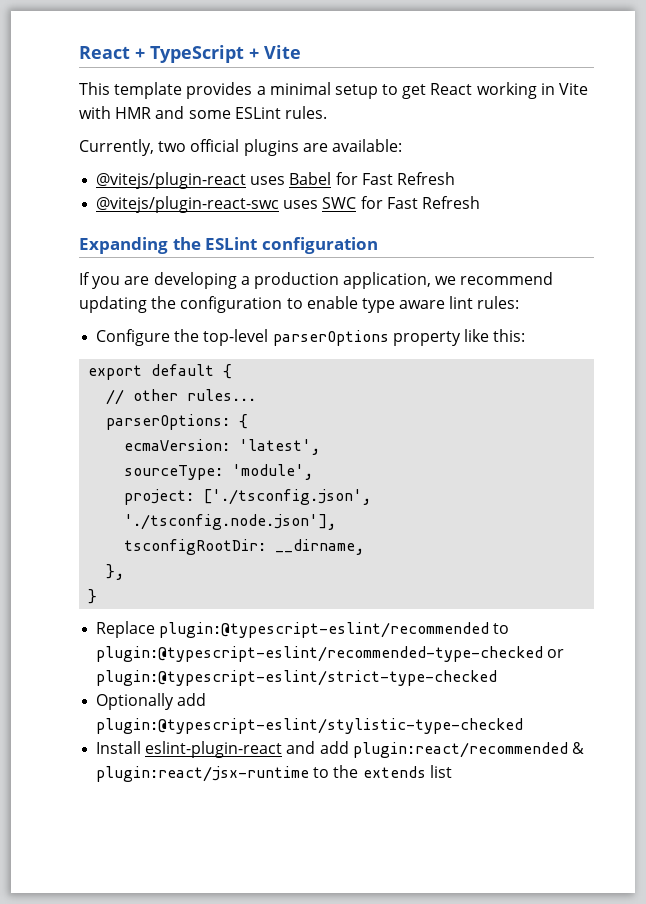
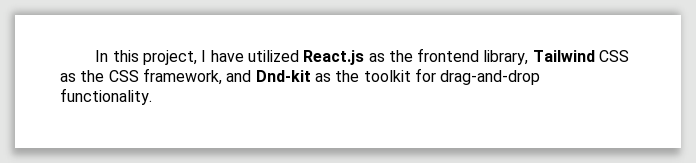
- React + TypeScript + Vite
- This template provides a minimal setup to get React working in Vite with HMR and some ESLint rules.
- Currently, two official plugins are available:
- @vitejs/plugin-react uses Babel for Fast Refresh
- @vitejs/plugin-react-swc uses SWC for Fast Refresh
- Expanding the ESLint configuration
- If you are developing a production application, we recommend updating the configuration to enable type aware lint rules:
- Configure the top-level parserOptions property like this:
- export default {
- // other rules...
- parserOptions: {
- ecmaVersion: 'latest',
- sourceType: 'module',
- project: ['./tsconfig.json', './tsconfig.node.json'],
- tsconfigRootDir: __dirname,
- },
- }
- Replace plugin:@typescript-eslint/recommended to plugin:@typescript-eslint/recommended-type-checked or plugin:@typescript-eslint/strict-type-checked
- Optionally add plugin:@typescript-eslint/stylistic-type-checked
- Install eslint-plugin-react and add plugin:react/recommended & plugin:react/jsx-runtime to the extends list
+ In this project, I have utilized React.js as the frontend library, Tailwind CSS as the CSS framework, and Dnd-kit as the toolkit for drag-and-drop functionality.

